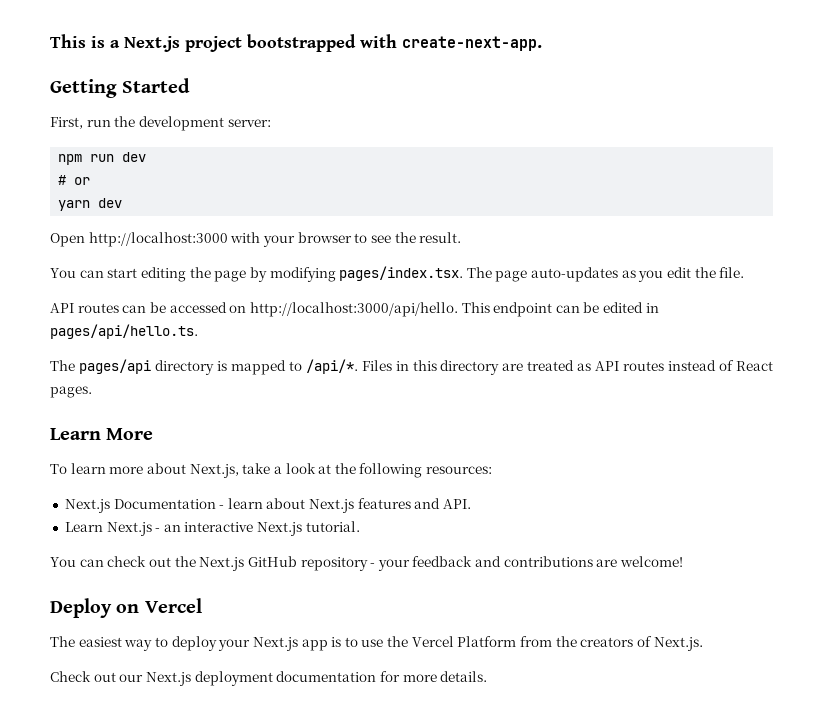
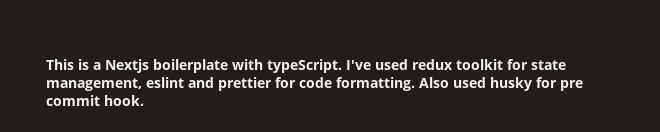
- This is a Next.js project bootstrapped with create-next-app.
- Getting Started
- First, run the development server:
- npm run dev
- # or
- yarn dev
- Open http://localhost:3000 with your browser to see the result.
- You can start editing the page by modifying pages/index.tsx. The page auto-updates as you edit the file.
- API routes can be accessed on http://localhost:3000/api/hello. This endpoint can be edited in pages/api/hello.ts.
- The pages/api directory is mapped to /api/*. Files in this directory are treated as API routes instead of React pages.
- Learn More
- To learn more about Next.js, take a look at the following resources:
- Next.js Documentation - learn about Next.js features and API.
- Learn Next.js - an interactive Next.js tutorial.
- You can check out the Next.js GitHub repository - your feedback and contributions are welcome!
- Deploy on Vercel
- The easiest way to deploy your Next.js app is to use the Vercel Platform from the creators of Next.js.
- Check out our Next.js deployment documentation for more details.
+ This is a Nextjs boilerplate with typeScript. I've used redux toolkit for state management, eslint and prettier for code formatting. Also used husky for pre commit hook.

